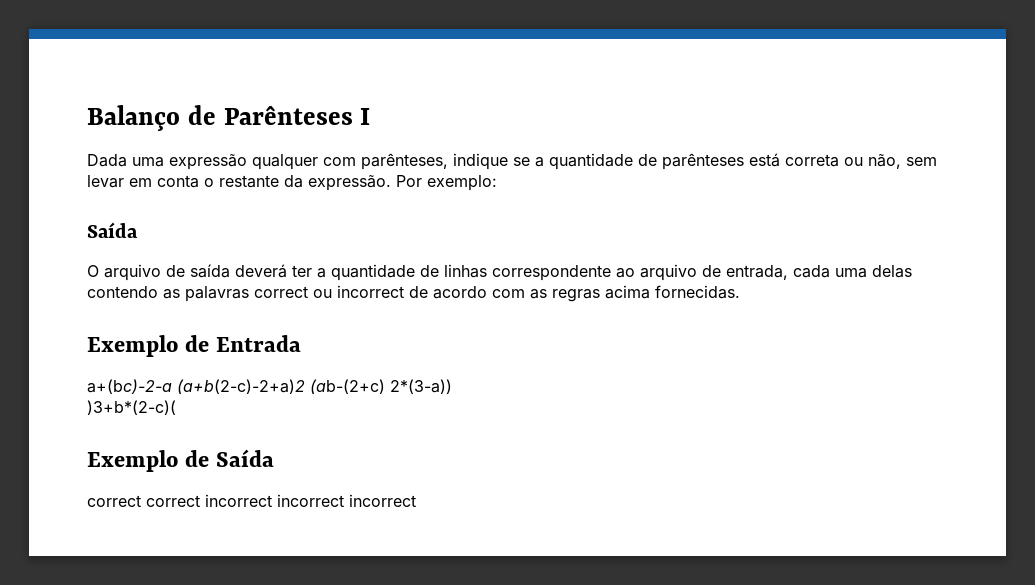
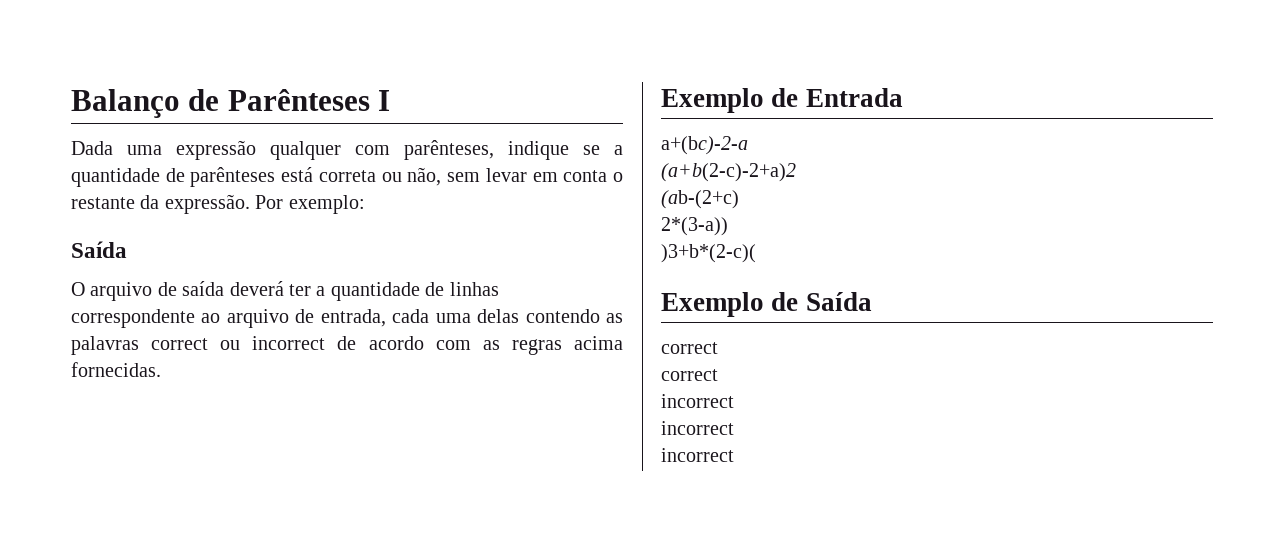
- a+(bc)-2-a (a+b(2-c)-2+a)2 (ab-(2+c) 2*(3-a))
+ a+(bc)-2-a
+ (a+b(2-c)-2+a)2
+ (ab-(2+c)
+ 2*(3-a))
  Exemplo de Saída
- correct correct incorrect incorrect incorrect
+ correct
+ correct
+ incorrect
+ incorrect
+ incorrect

